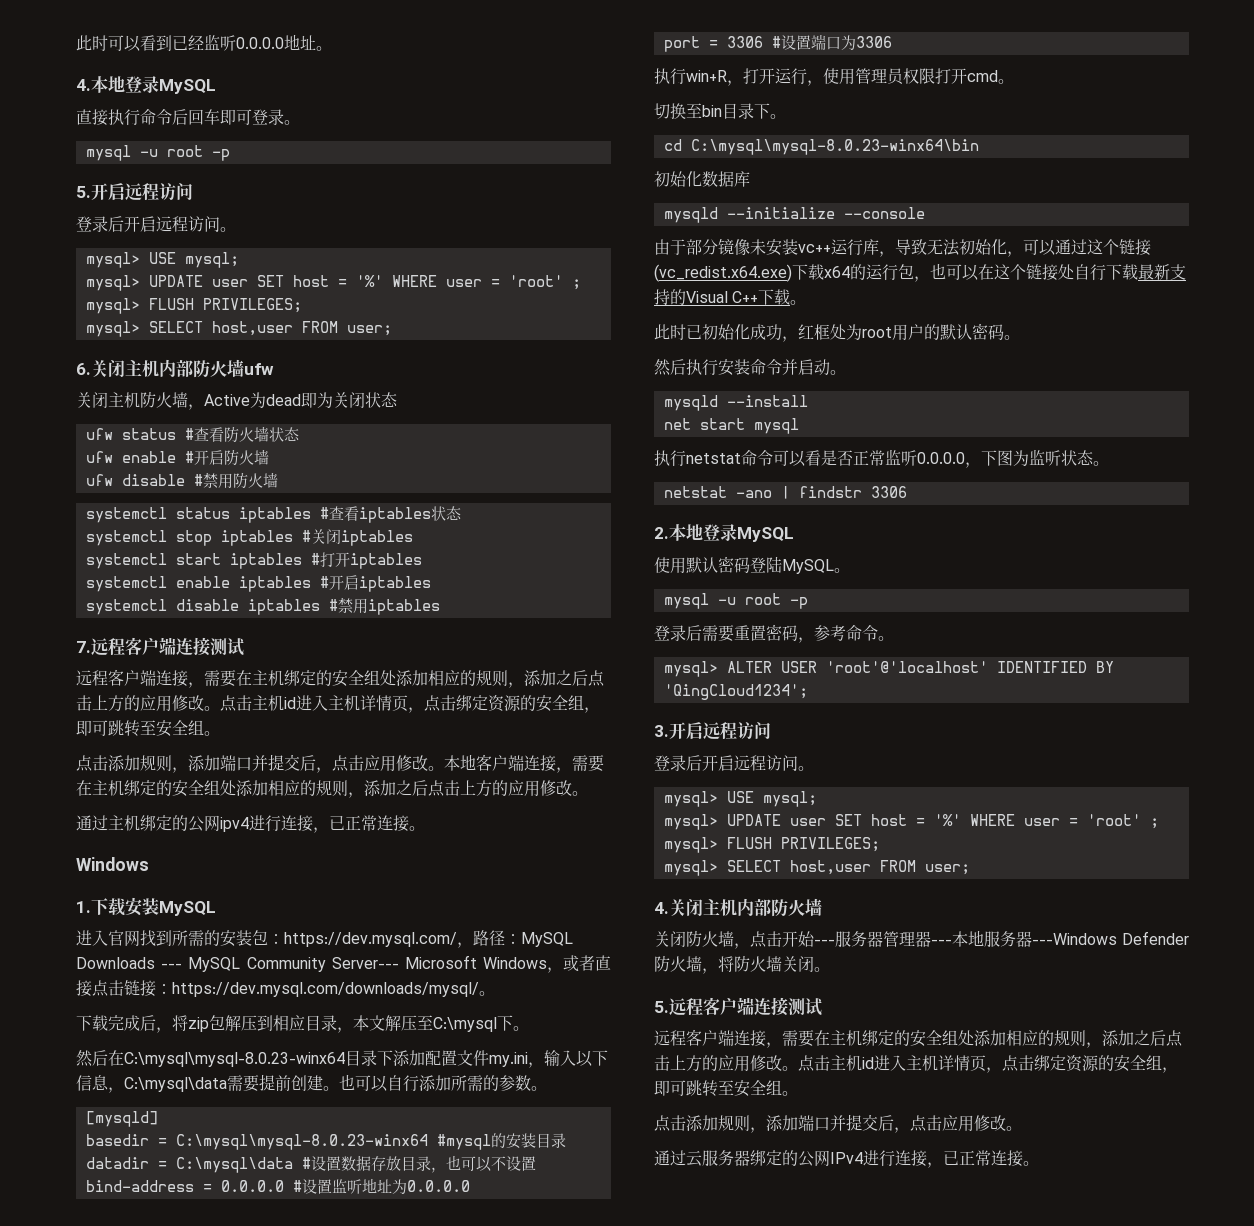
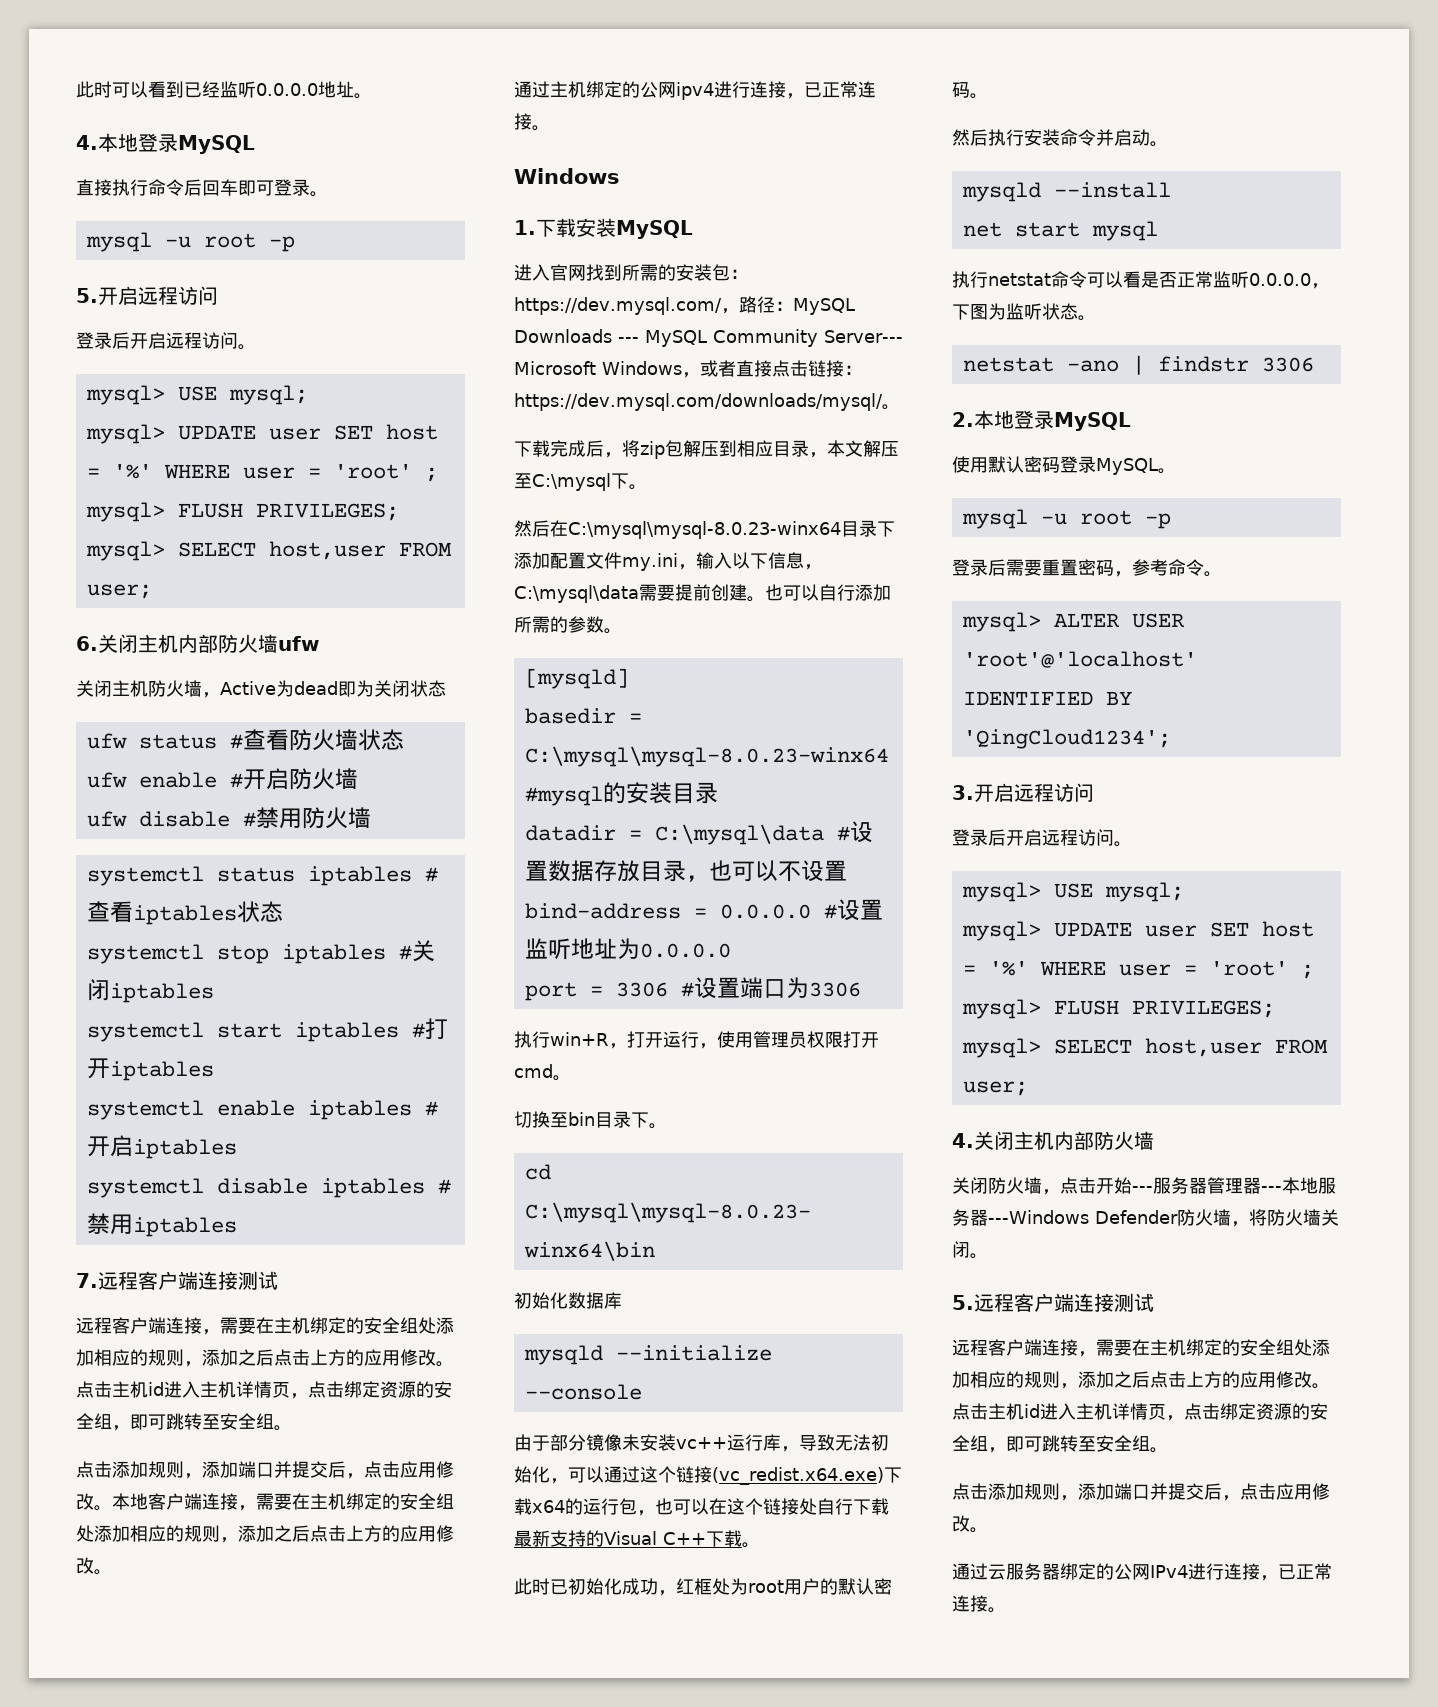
- 使用默认密码登陆MySQL。
+ 使用默认密码登录MySQL。

